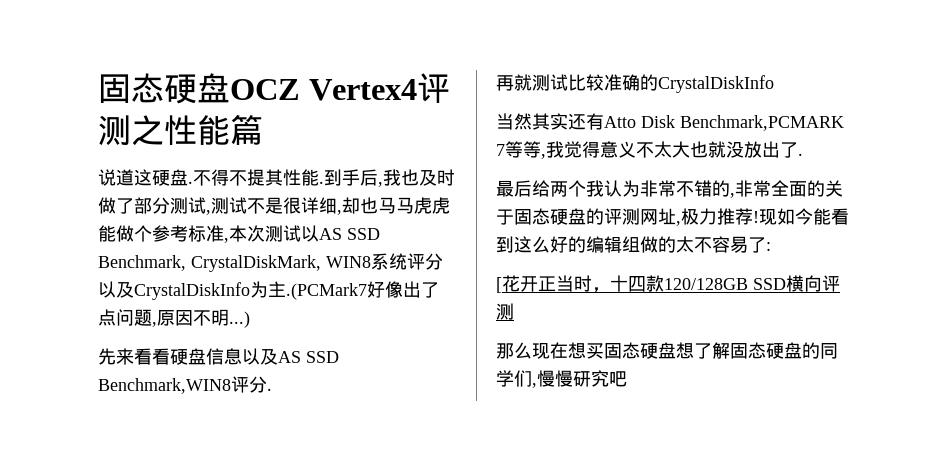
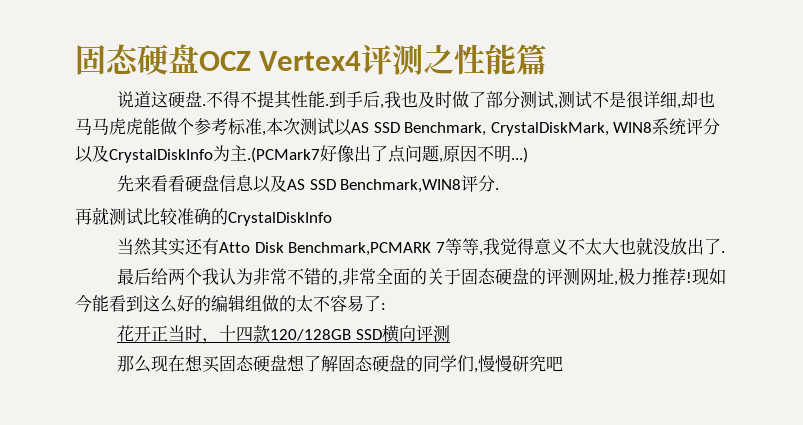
- [花开正当时，十四款120/128GB SSD横向评测
+ 花开正当时，十四款120/128GB SSD横向评测

